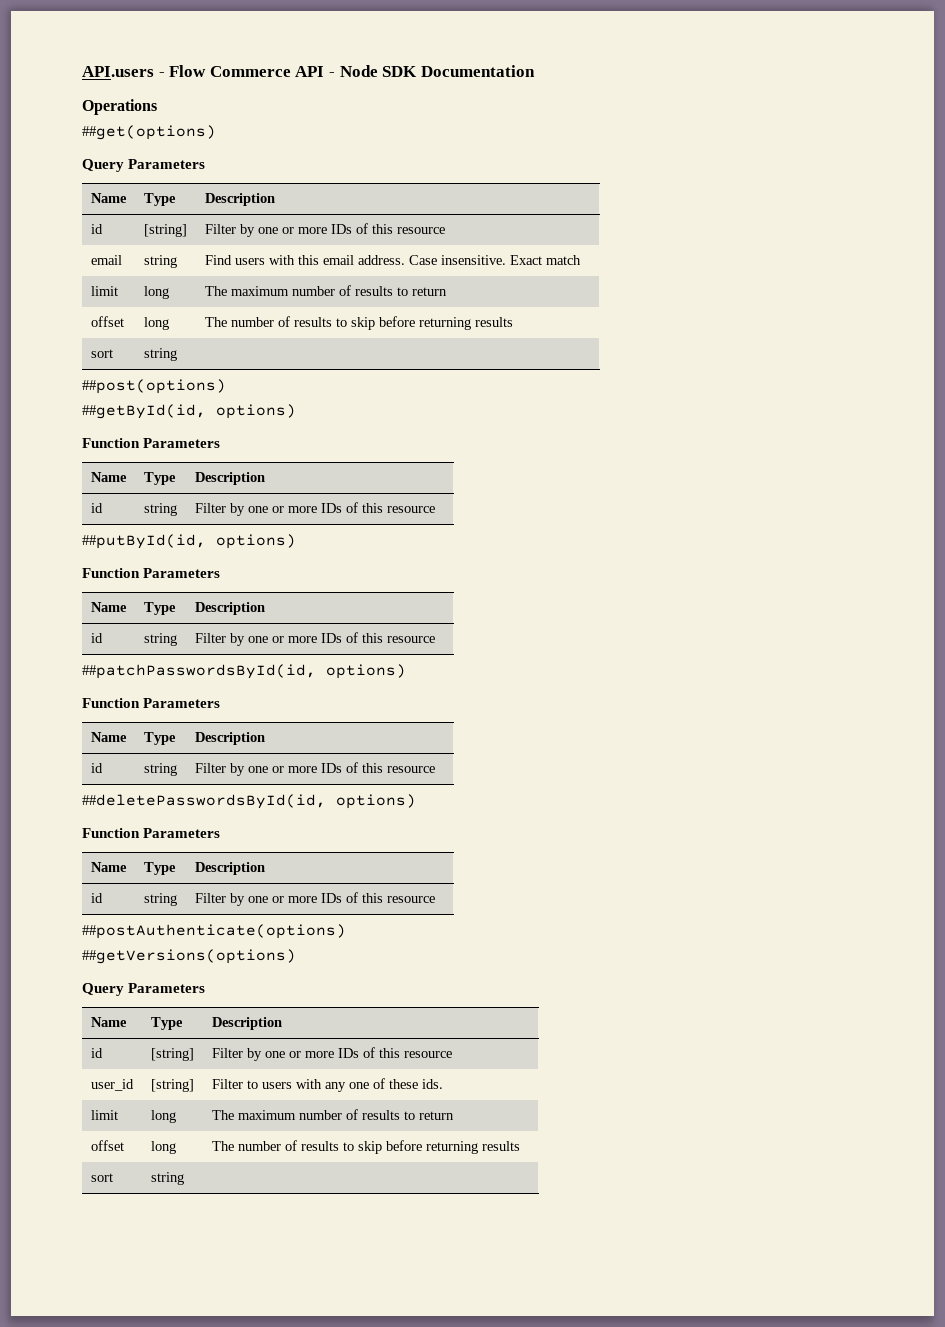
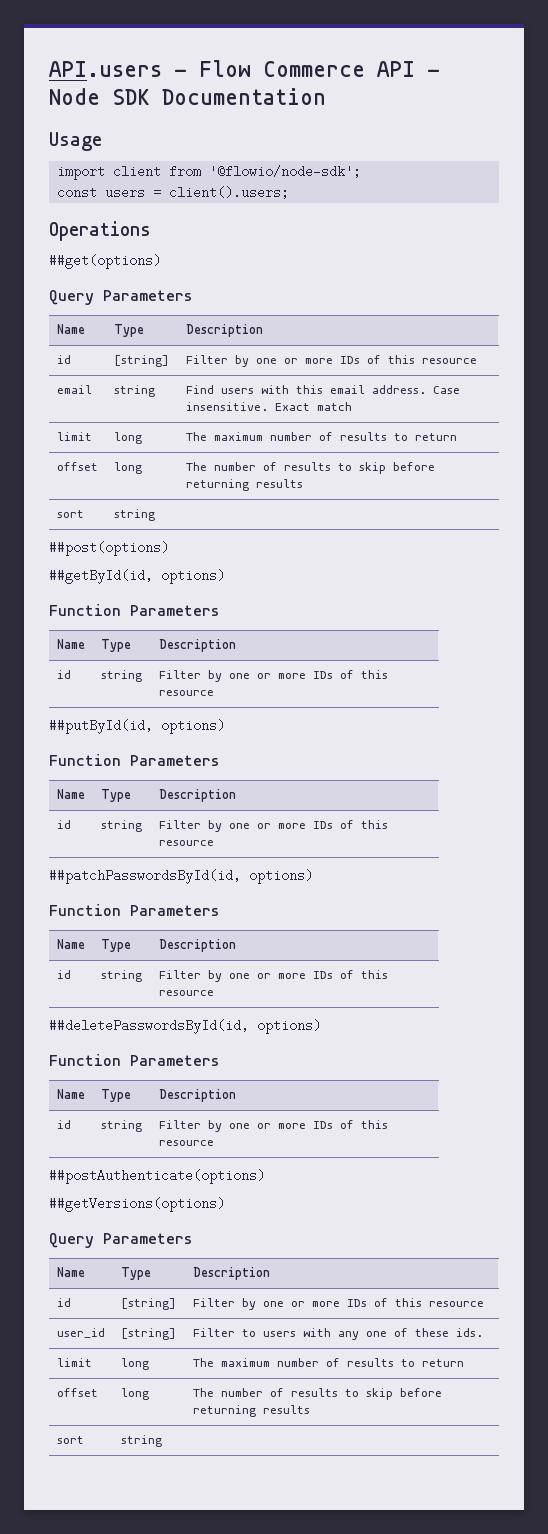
+ Usage
+ import client from '@flowio/node-sdk';
+ const users = client().users;

